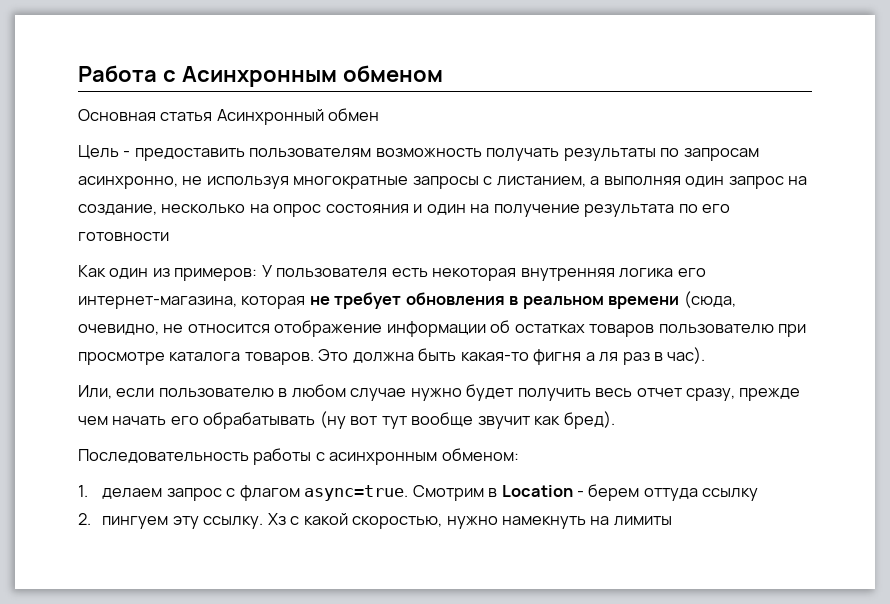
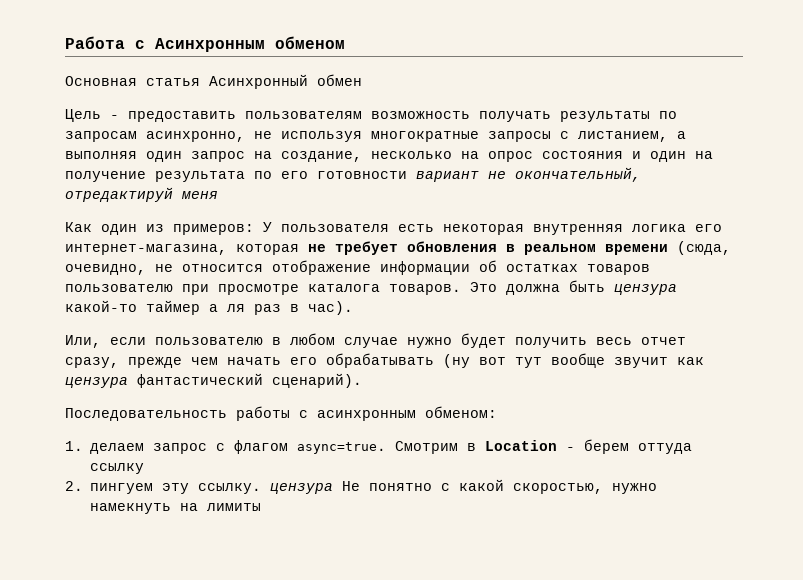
- Цель - предоставить пользователям возможность получать результаты по запросам асинхронно, не используя многократные запросы с листанием, а выполняя один запрос на создание, несколько на опрос состояния и один на получение результата по его готовности
+ Цель - предоставить пользователям возможность получать результаты по запросам асинхронно, не используя многократные запросы с листанием, а выполняя один запрос на создание, несколько на опрос состояния и один на получение результата по его готовности вариант не окончательный, отредактируй меня
- Это должна быть какая-то фигня а ля раз в час).
+ Это должна быть цензура какой-то таймер а ля раз в час).
- Или, если пользователю в любом случае нужно будет получить весь отчет сразу, прежде чем начать его обрабатывать (ну вот тут вообще звучит как бред).
+ Или, если пользователю в любом случае нужно будет получить весь отчет сразу, прежде чем начать его обрабатывать (ну вот тут вообще звучит как цензура фантастический сценарий).
- 2. пингуем эту ссылку. Хз с какой скоростью, нужно намекнуть на лимиты
+ 2. пингуем эту ссылку. цензура Не понятно с какой скоростью, нужно намекнуть на лимиты

